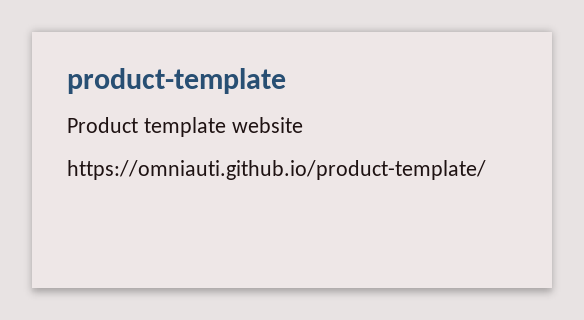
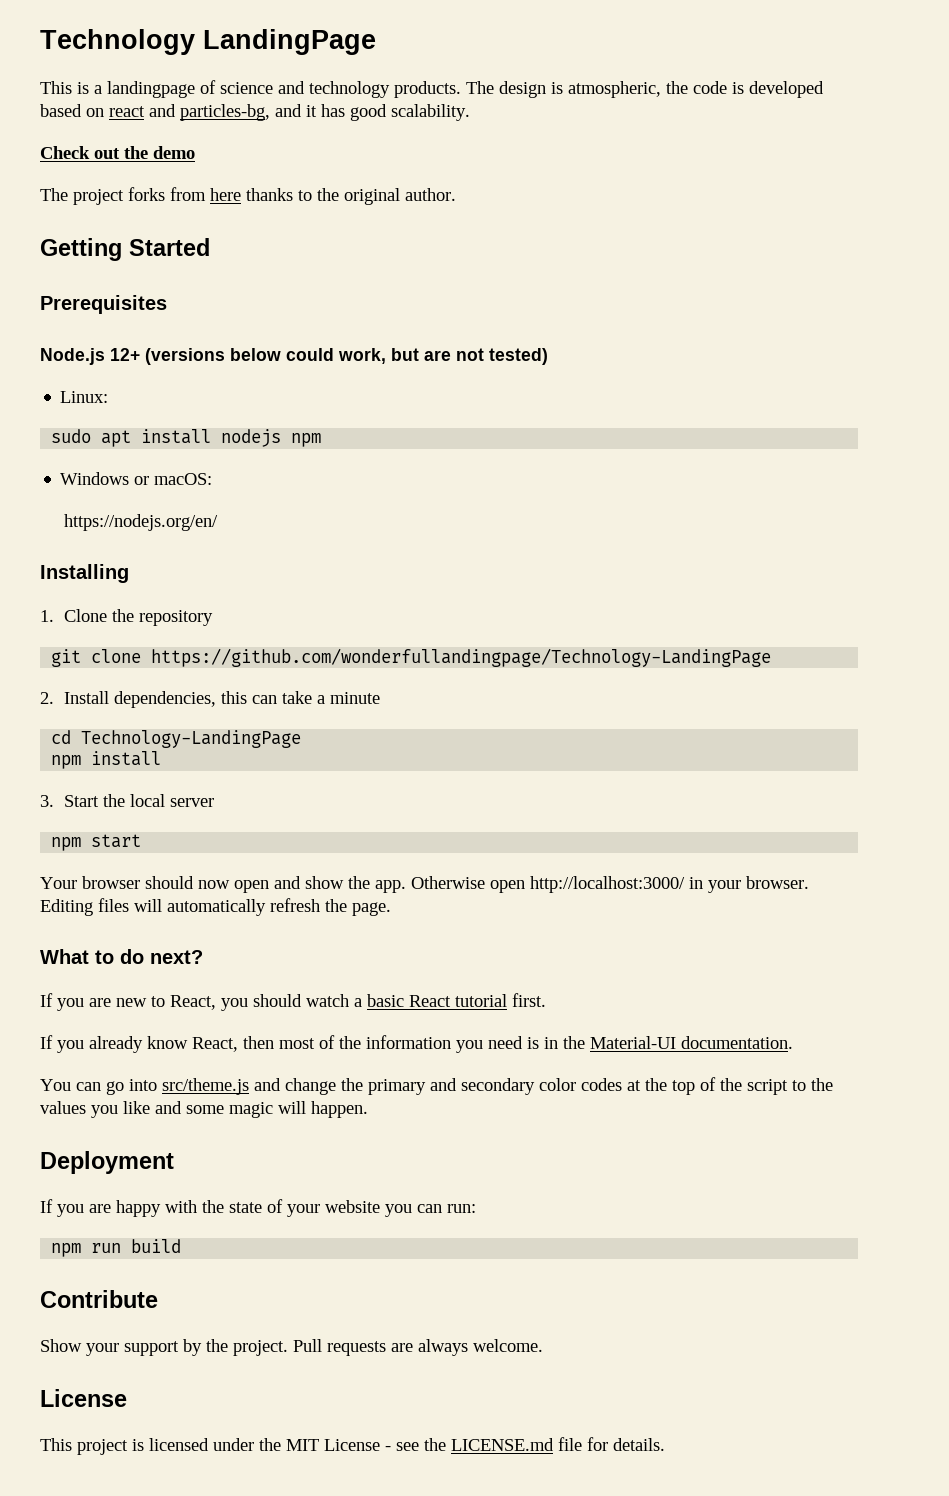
- product-template
- Product template website
- https://omniauti.github.io/product-template/
+ Technology LandingPage
+ This is a landingpage of science and technology products. The design is atmospheric, the code is developed based on react and particles-bg, and it has good scalability.
+ Check out the demo
+ The project forks from here thanks to the original author.
+ Getting Started
+ Prerequisites
+ Node.js 12+ (versions below could work, but are not tested)
+ Linux:
+ sudo apt install nodejs npm
+ Windows or macOS:
+ https://nodejs.org/en/
+ Installing
+ 1. Clone the repository
+ git clone https://github.com/wonderfullandingpage/Technology-LandingPage
+ 2. Install dependencies, this can take a minute
+ cd Technology-LandingPage
+ npm install
+ 3. Start the local server
+ npm start
+ Your browser should now open and show the app. Otherwise open http://localhost:3000/ in your browser. Editing files will automatically refresh the page.
+ What to do next?
+ If you are new to React, you should watch a basic React tutorial first.
+ If you already know React, then most of the information you need is in the Material-UI documentation.
+ You can go into src/theme.js and change the primary and secondary color codes at the top of the script to the values you like and some magic will happen.
+ Deployment
+ If you are happy with the state of your website you can run:
+ npm run build
+ Contribute
+ Show your support by the project. Pull requests are always welcome.
+ License
+ This project is licensed under the MIT License - see the LICENSE.md file for details.

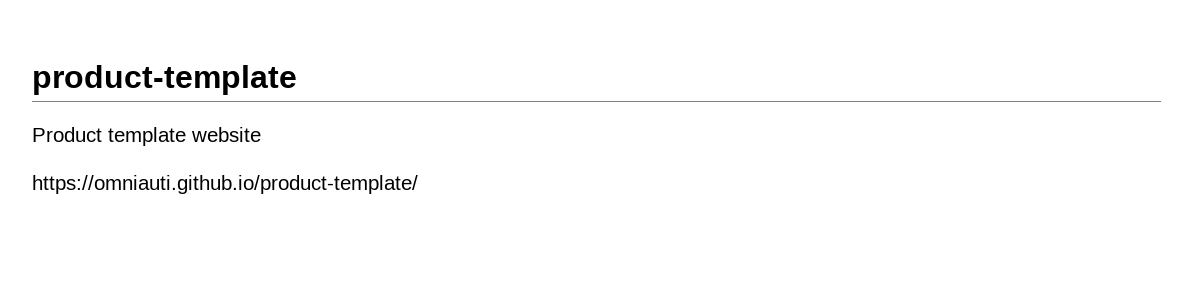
- Technology LandingPage
- This is a landingpage of science and technology products. The design is atmospheric, the code is developed based on react and particles-bg, and it has good scalability.
- Check out the demo
- The project forks from here thanks to the original author.
- Getting Started
- Prerequisites
- Node.js 12+ (versions below could work, but are not tested)
- Linux:
- sudo apt install nodejs npm
- Windows or macOS:
- https://nodejs.org/en/
- Installing
- 1. Clone the repository
- git clone https://github.com/wonderfullandingpage/Technology-LandingPage
- 2. Install dependencies, this can take a minute
- cd Technology-LandingPage
- npm install
- 3. Start the local server
- npm start
- Your browser should now open and show the app. Otherwise open http://localhost:3000/ in your browser. Editing files will automatically refresh the page.
- What to do next?
- If you are new to React, you should watch a basic React tutorial first.
- If you already know React, then most of the information you need is in the Material-UI documentation.
- You can go into src/theme.js and change the primary and secondary color codes at the top of the script to the values you like and some magic will happen.
- Deployment
- If you are happy with the state of your website you can run:
- npm run build
- Contribute
- Show your support by the project. Pull requests are always welcome.
- License
- This project is licensed under the MIT License - see the LICENSE.md file for details.
+ product-template
+ Product template website
+ https://omniauti.github.io/product-template/

